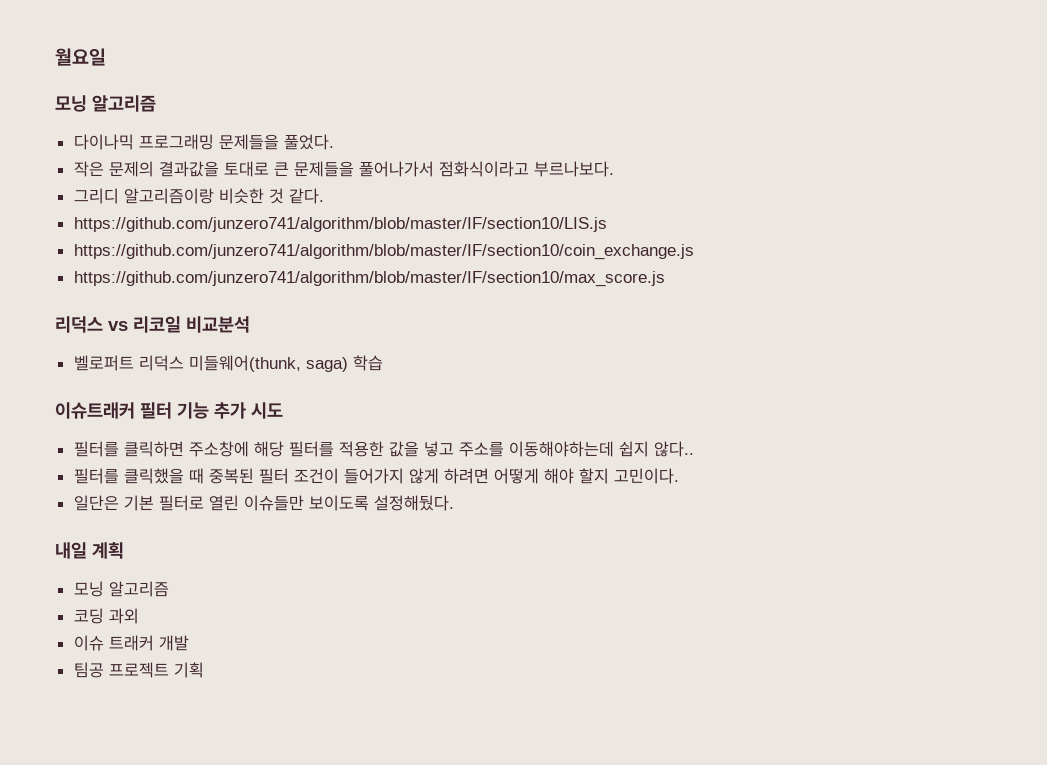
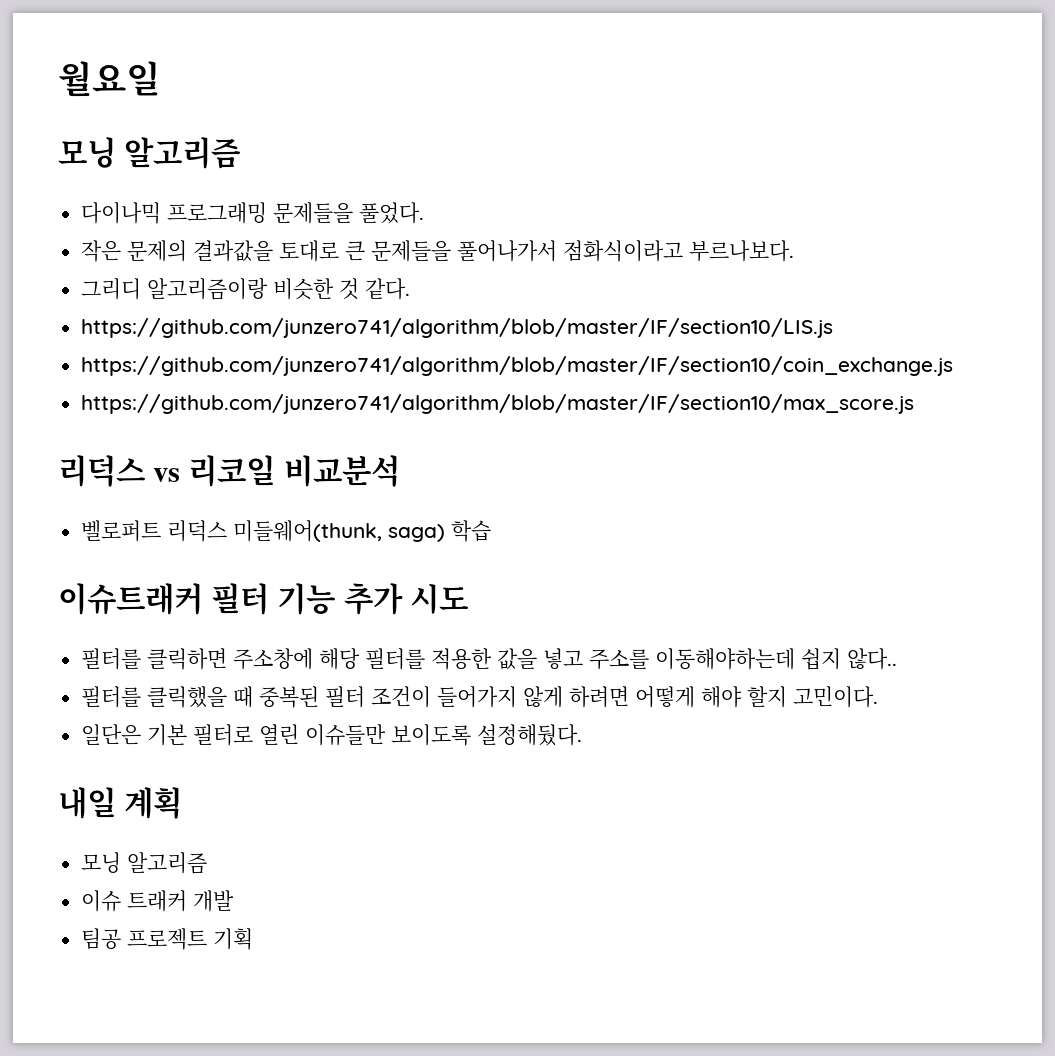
- 코딩 과외

